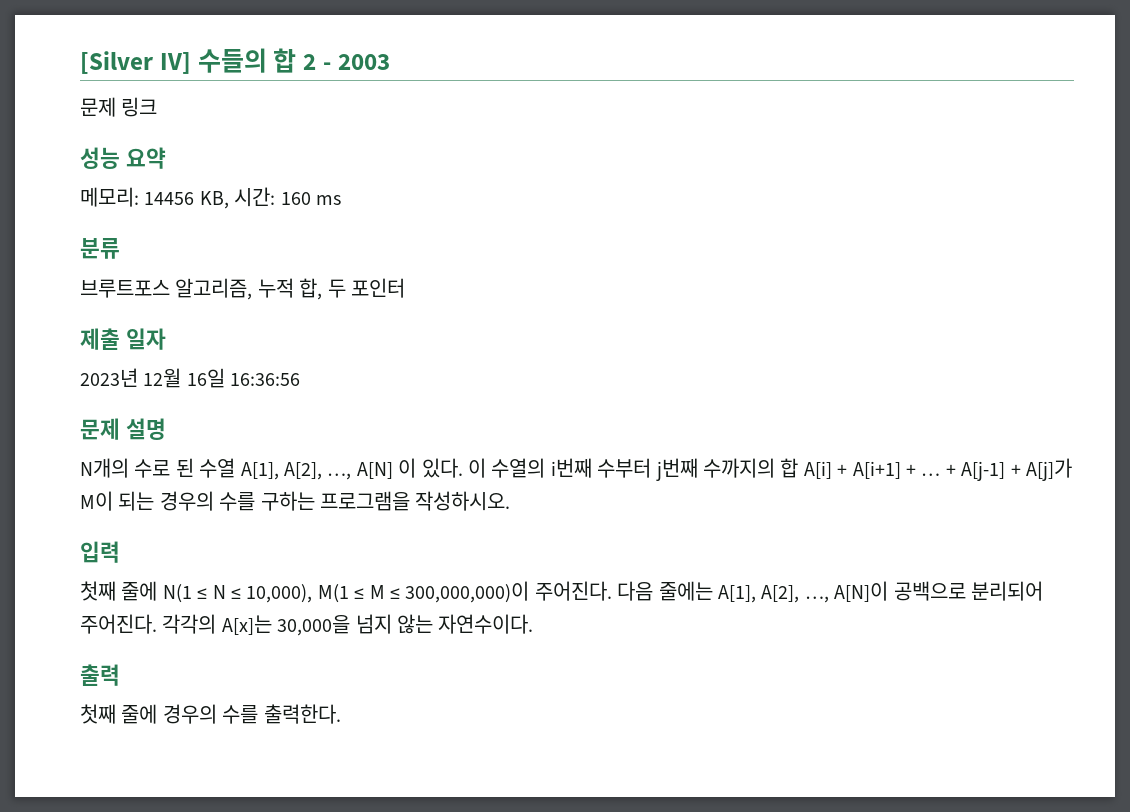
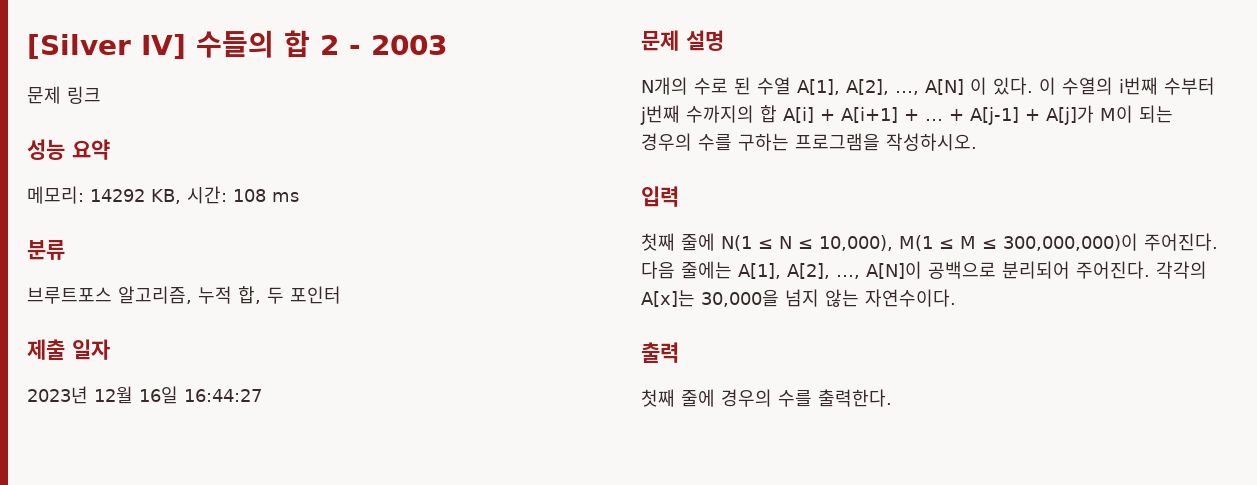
- 메모리: 14456 KB, 시간: 160 ms
+ 메모리: 14292 KB, 시간: 108 ms
- 2023년 12월 16일 16:36:56
+ 2023년 12월 16일 16:44:27

